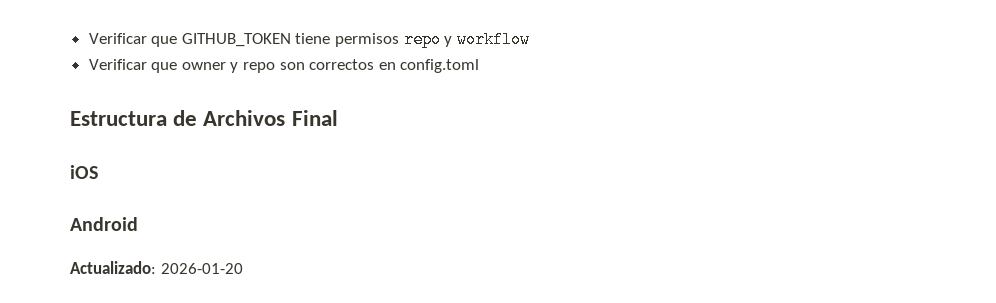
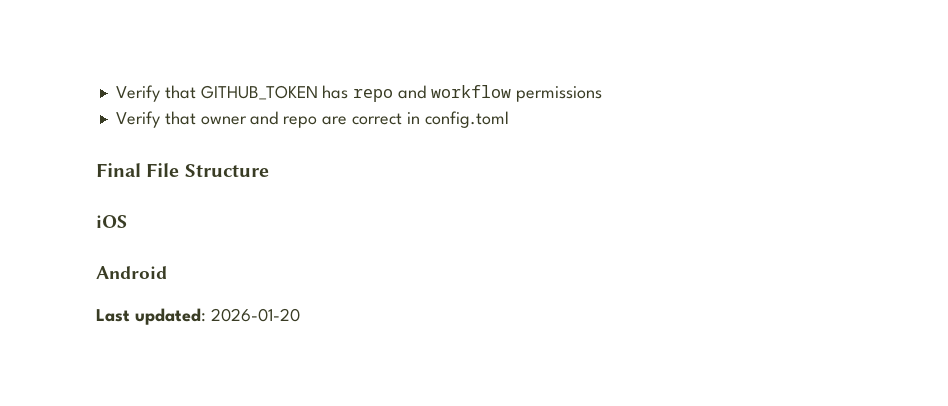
- Verificar que GITHUB_TOKEN tiene permisos repo y workflow
- Verificar que owner y repo son correctos en config.toml
- Estructura de Archivos Final
+ Verify that GITHUB_TOKEN has repo and workflow permissions
+ Verify that owner and repo are correct in config.toml
+ Final File Structure
- Actualizado: 2026-01-20
+ Last updated: 2026-01-20

